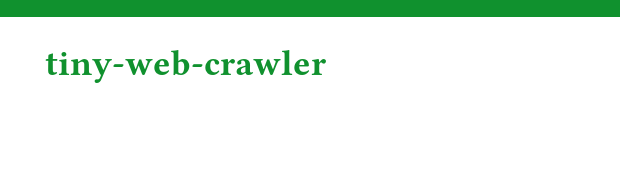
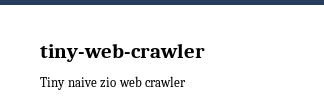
+ Tiny naive zio web crawler

